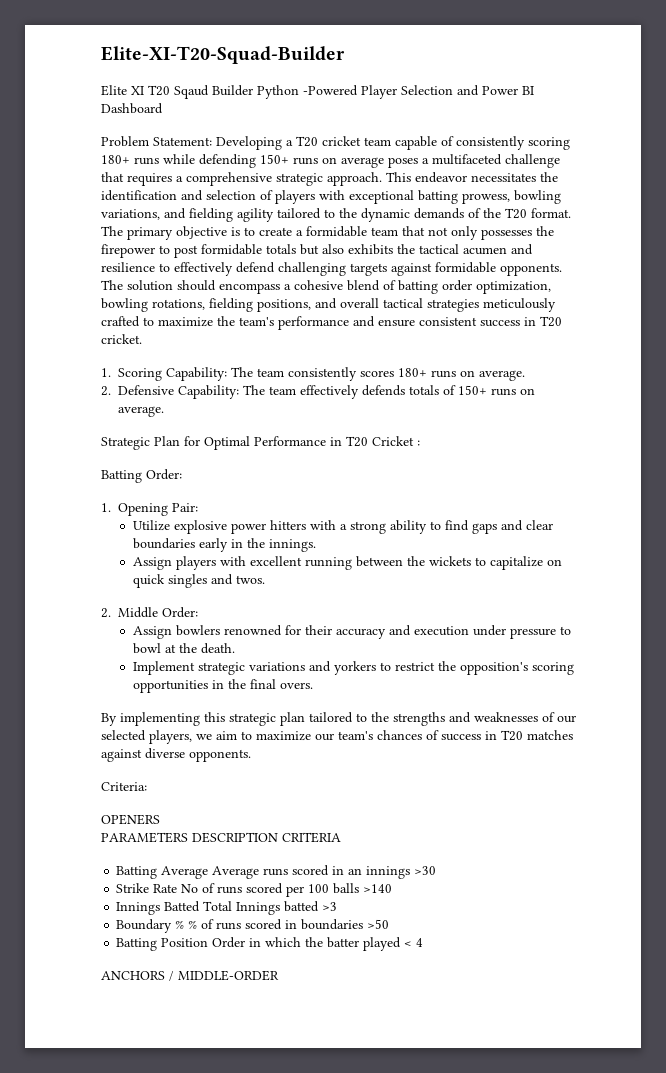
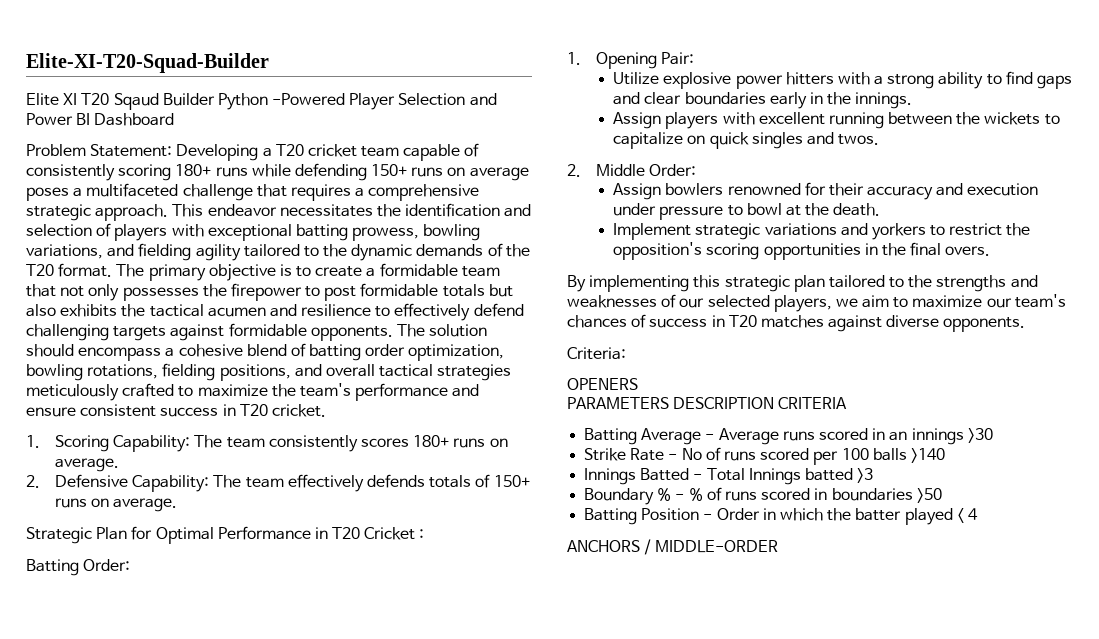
- Batting Average Average runs scored in an innings >30
+ Batting Average - Average runs scored in an innings >30
- Strike Rate No of runs scored per 100 balls >140
+ Strike Rate - No of runs scored per 100 balls >140
- Innings Batted Total Innings batted >3
+ Innings Batted - Total Innings batted >3
- Boundary % % of runs scored in boundaries >50
+ Boundary % - % of runs scored in boundaries >50
- Batting Position Order in which the batter played < 4
+ Batting Position - Order in which the batter played < 4

